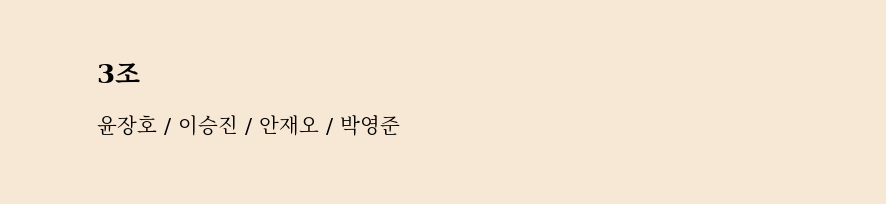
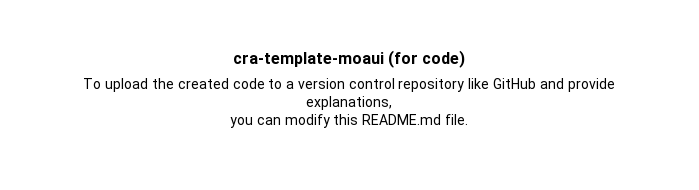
- 3조
- 윤장호 / 이승진 / 안재오 / 박영준
+ cra-template-moaui (for code)
+ To upload the created code to a version control repository like GitHub and provide explanations,
+ you can modify this README.md file.

